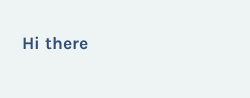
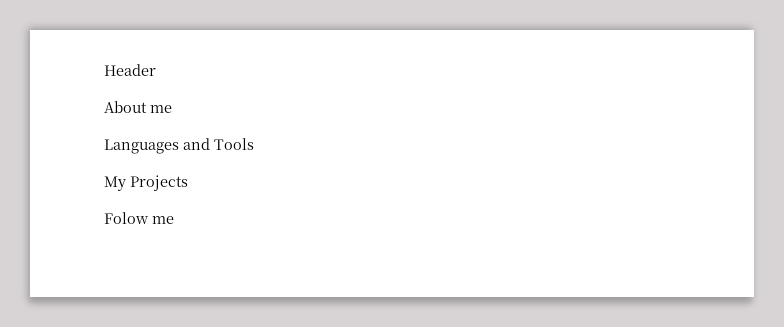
- Hi there
+ Header
+ About me
+ Languages and Tools
+ My Projects
+ Folow me

